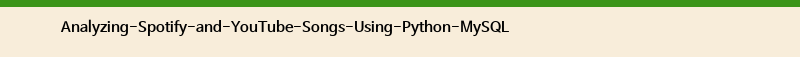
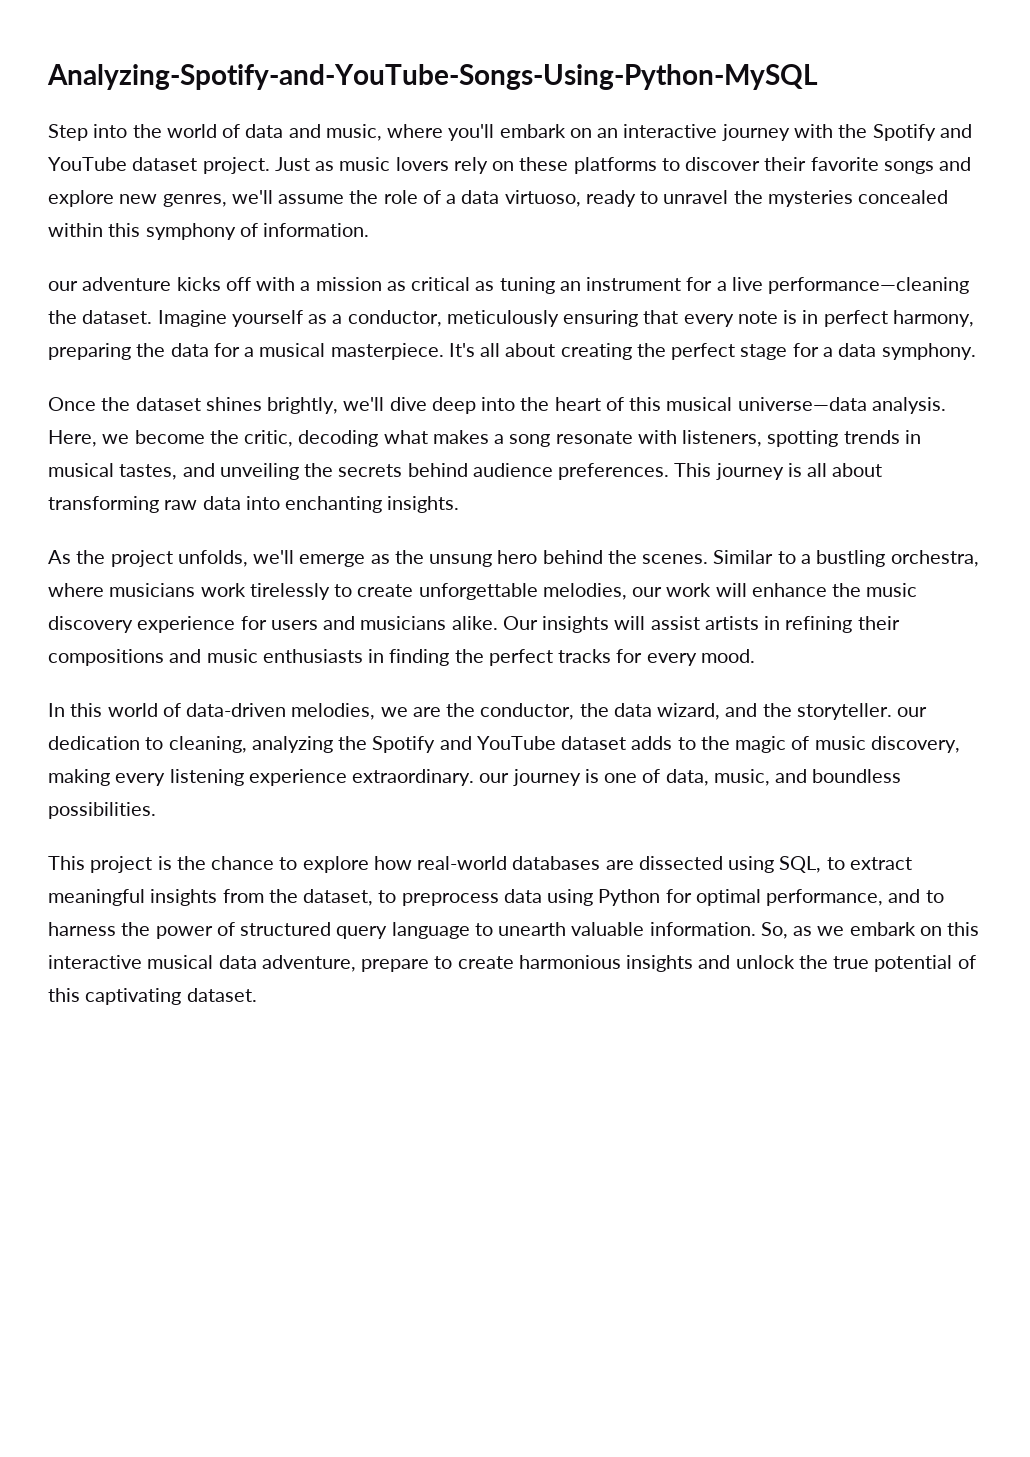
+ Step into the world of data and music, where you'll embark on an interactive journey with the Spotify and YouTube dataset project. Just as music lovers rely on these platforms to discover their favorite songs and explore new genres, we'll assume the role of a data virtuoso, ready to unravel the mysteries concealed within this symphony of information.
+ our adventure kicks off with a mission as critical as tuning an instrument for a live performance—cleaning the dataset. Imagine yourself as a conductor, meticulously ensuring that every note is in perfect harmony, preparing the data for a musical masterpiece. It's all about creating the perfect stage for a data symphony.
+ Once the dataset shines brightly, we'll dive deep into the heart of this musical universe—data analysis. Here, we become the critic, decoding what makes a song resonate with listeners, spotting trends in musical tastes, and unveiling the secrets behind audience preferences. This journey is all about transforming raw data into enchanting insights.
+ As the project unfolds, we'll emerge as the unsung hero behind the scenes. Similar to a bustling orchestra, where musicians work tirelessly to create unforgettable melodies, our work will enhance the music discovery experience for users and musicians alike. Our insights will assist artists in refining their compositions and music enthusiasts in finding the perfect tracks for every mood.
+ In this world of data-driven melodies, we are the conductor, the data wizard, and the storyteller. our dedication to cleaning, analyzing the Spotify and YouTube dataset adds to the magic of music discovery, making every listening experience extraordinary. our journey is one of data, music, and boundless possibilities.
+ This project is the chance to explore how real-world databases are dissected using SQL, to extract meaningful insights from the dataset, to preprocess data using Python for optimal performance, and to harness the power of structured query language to unearth valuable information. So, as we embark on this interactive musical data adventure, prepare to create harmonious insights and unlock the true potential of this captivating dataset.

